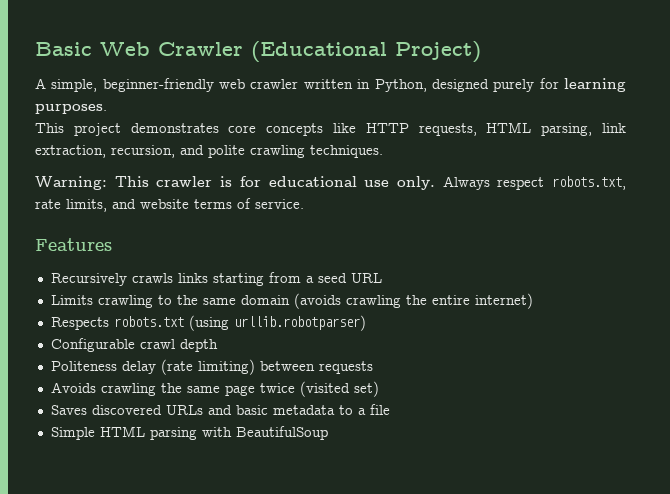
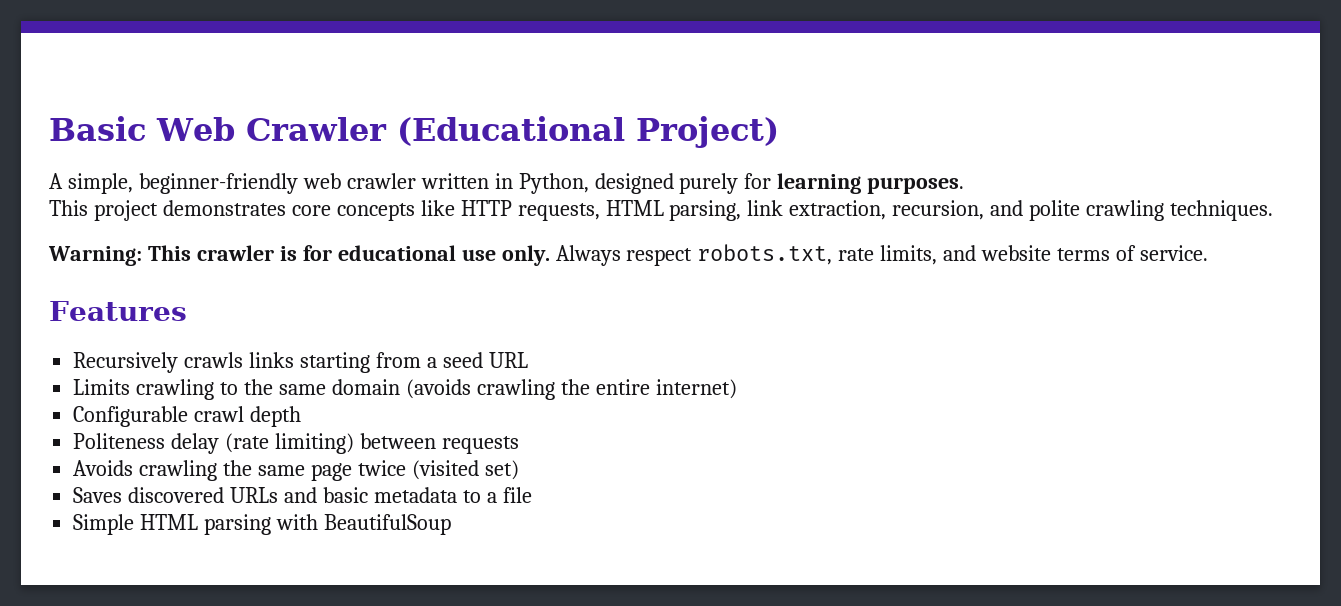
- Respects robots.txt (using urllib.robotparser)

